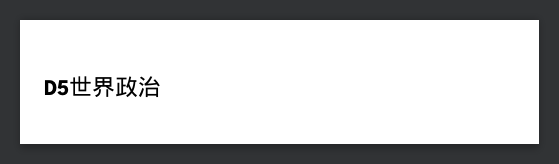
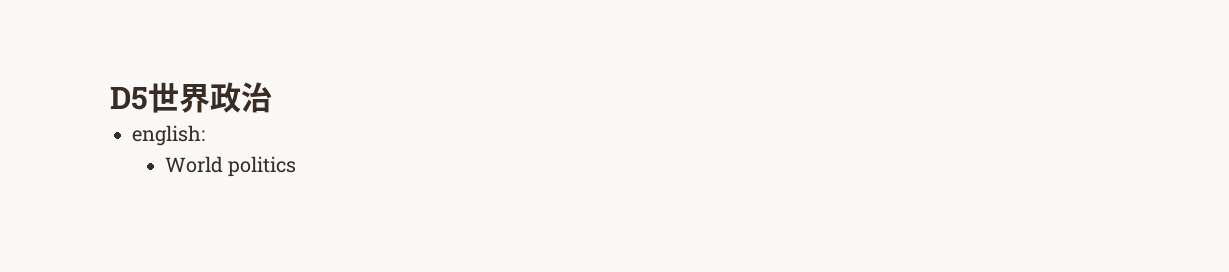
+ english:
+ World politics

